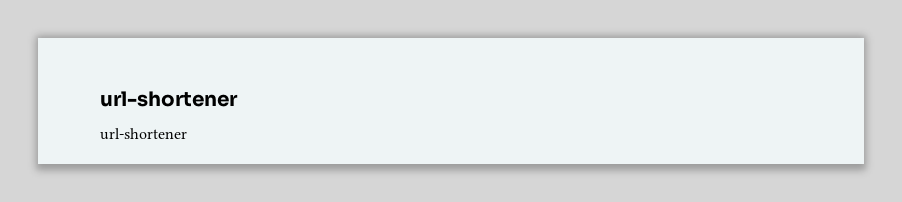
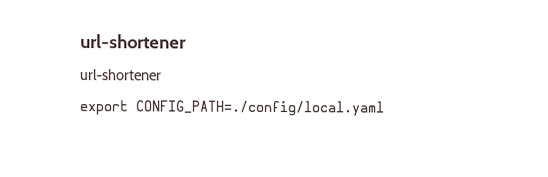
+ export CONFIG_PATH=./config/local.yaml

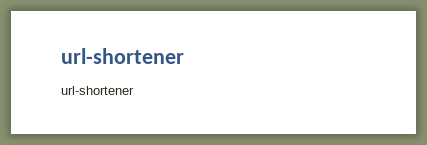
- export CONFIG_PATH=./config/local.yaml

